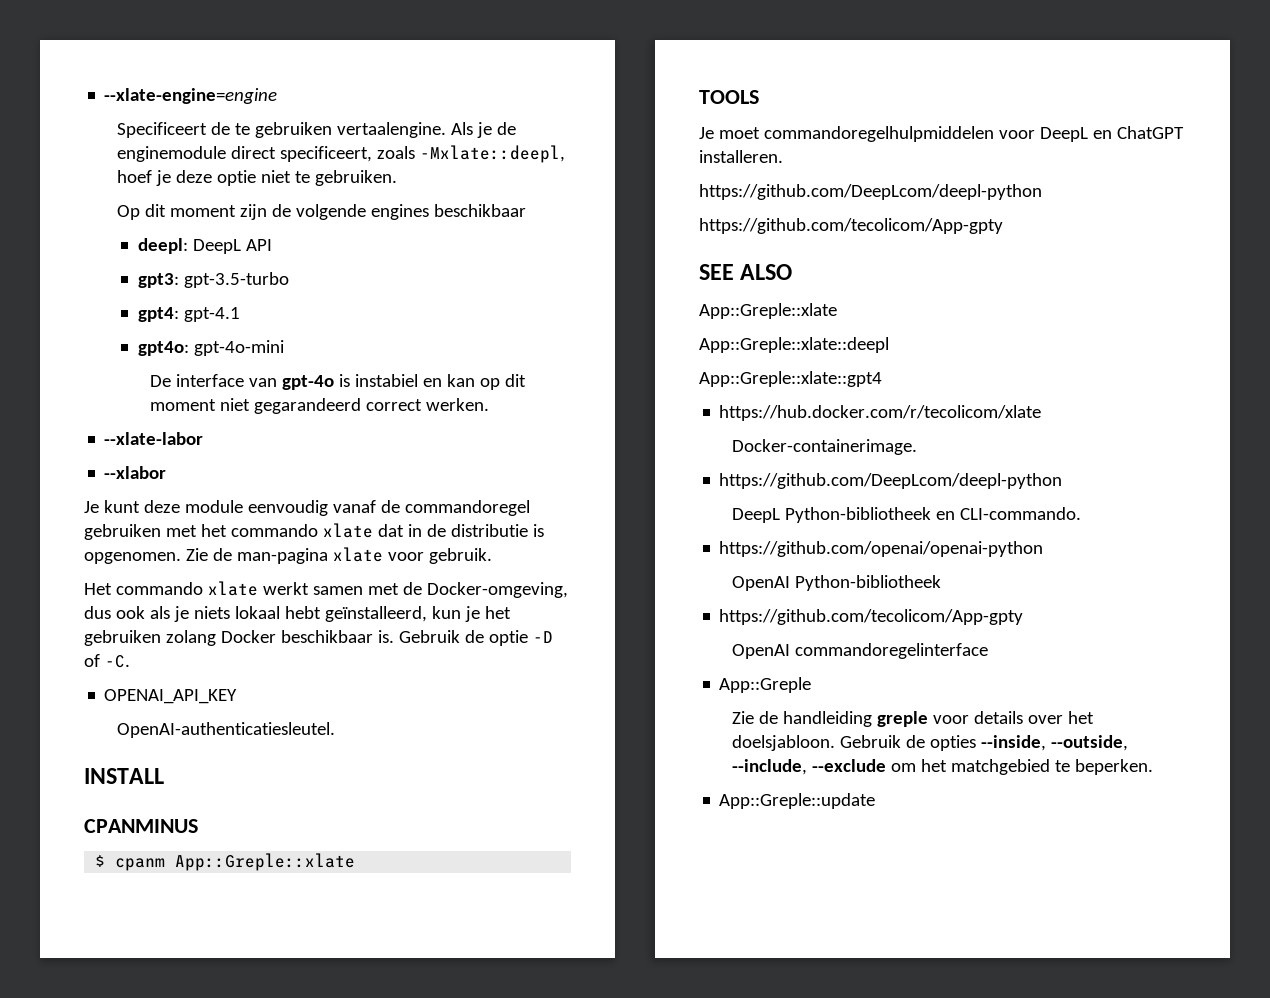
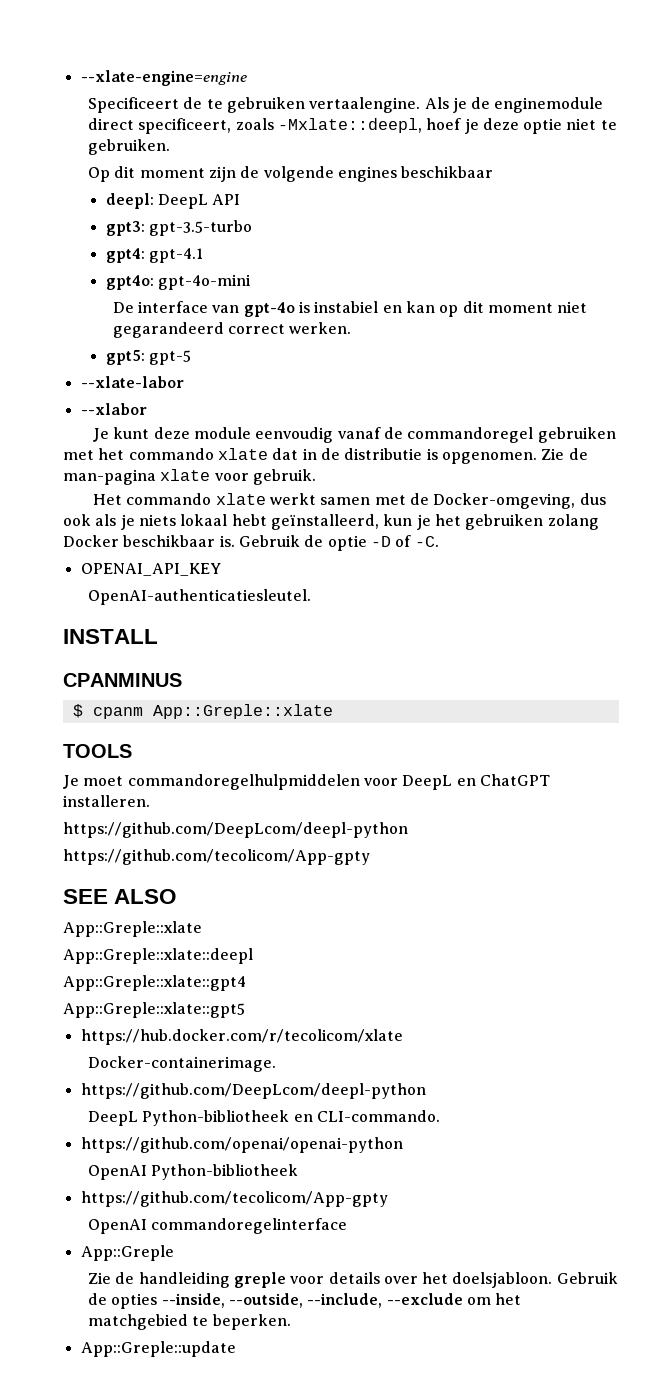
+ gpt5: gpt-5
+ App::Greple::xlate::gpt5

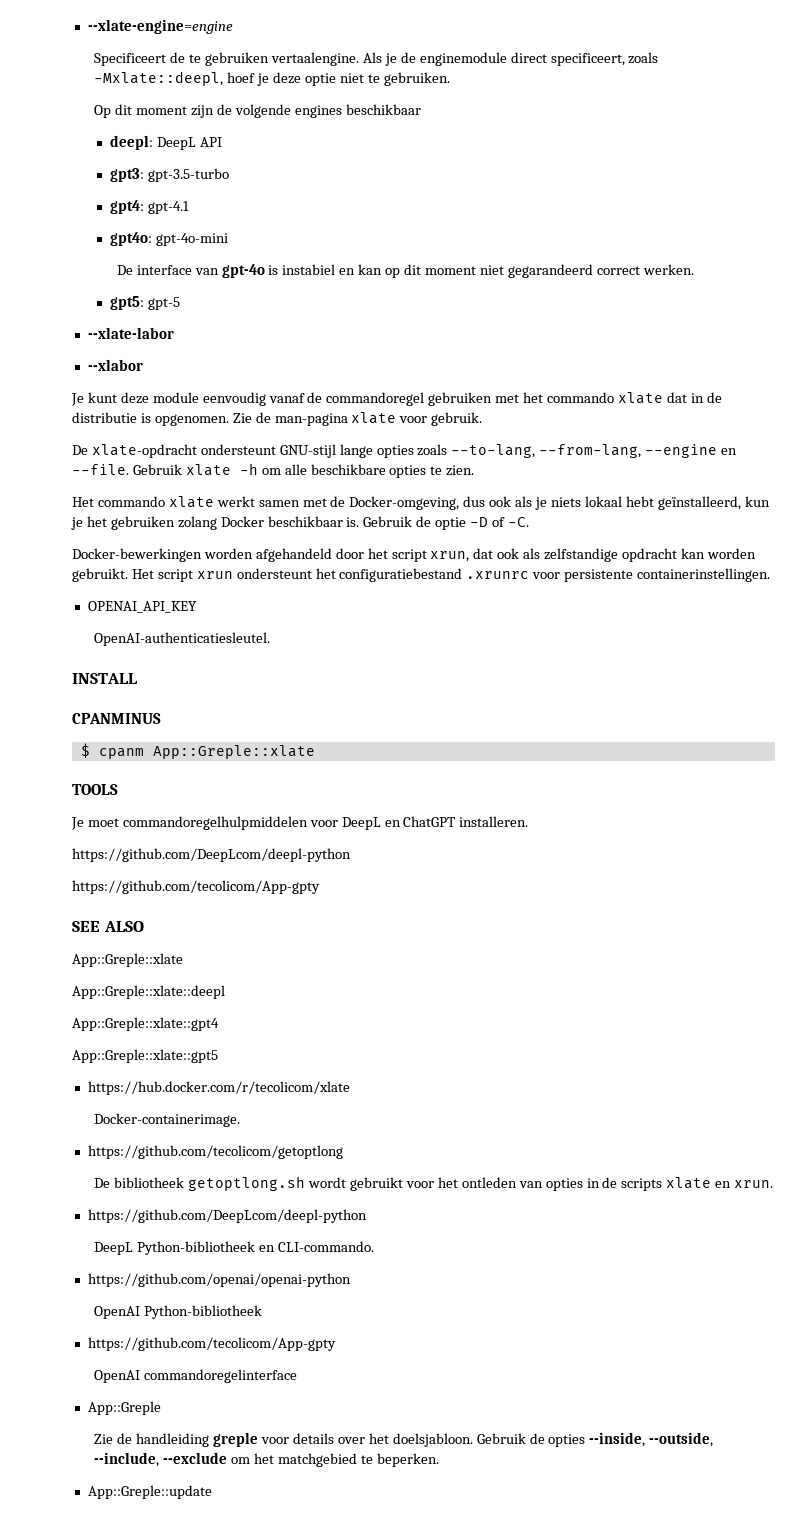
+ De xlate-opdracht ondersteunt GNU-stijl lange opties zoals --to-lang, --from-lang, --engine en --file. Gebruik xlate -h om alle beschikbare opties te zien.
+ Docker-bewerkingen worden afgehandeld door het script xrun, dat ook als zelfstandige opdracht kan worden gebruikt. Het script xrun ondersteunt het configuratiebestand .xrunrc voor persistente containerinstellingen.
+ https://github.com/tecolicom/getoptlong
+ De bibliotheek getoptlong.sh wordt gebruikt voor het ontleden van opties in de scripts xlate en xrun.

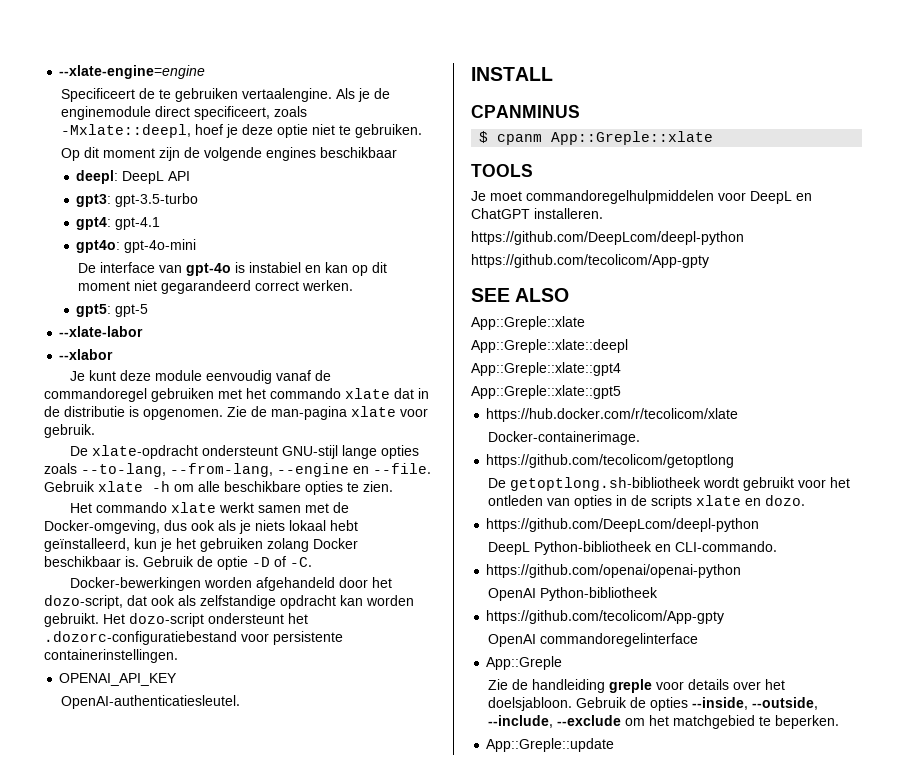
- Docker-bewerkingen worden afgehandeld door het script xrun, dat ook als zelfstandige opdracht kan worden gebruikt.
+ Docker-bewerkingen worden afgehandeld door het dozo-script, dat ook als zelfstandige opdracht kan worden gebruikt.
- Het script xrun ondersteunt het configuratiebestand .xrunrc voor persistente containerinstellingen.
+ Het dozo-script ondersteunt het .dozorc-configuratiebestand voor persistente containerinstellingen.
- De bibliotheek getoptlong.sh wordt gebruikt voor het ontleden van opties in de scripts xlate en xrun.
+ De getoptlong.sh-bibliotheek wordt gebruikt voor het ontleden van opties in de scripts xlate en dozo.

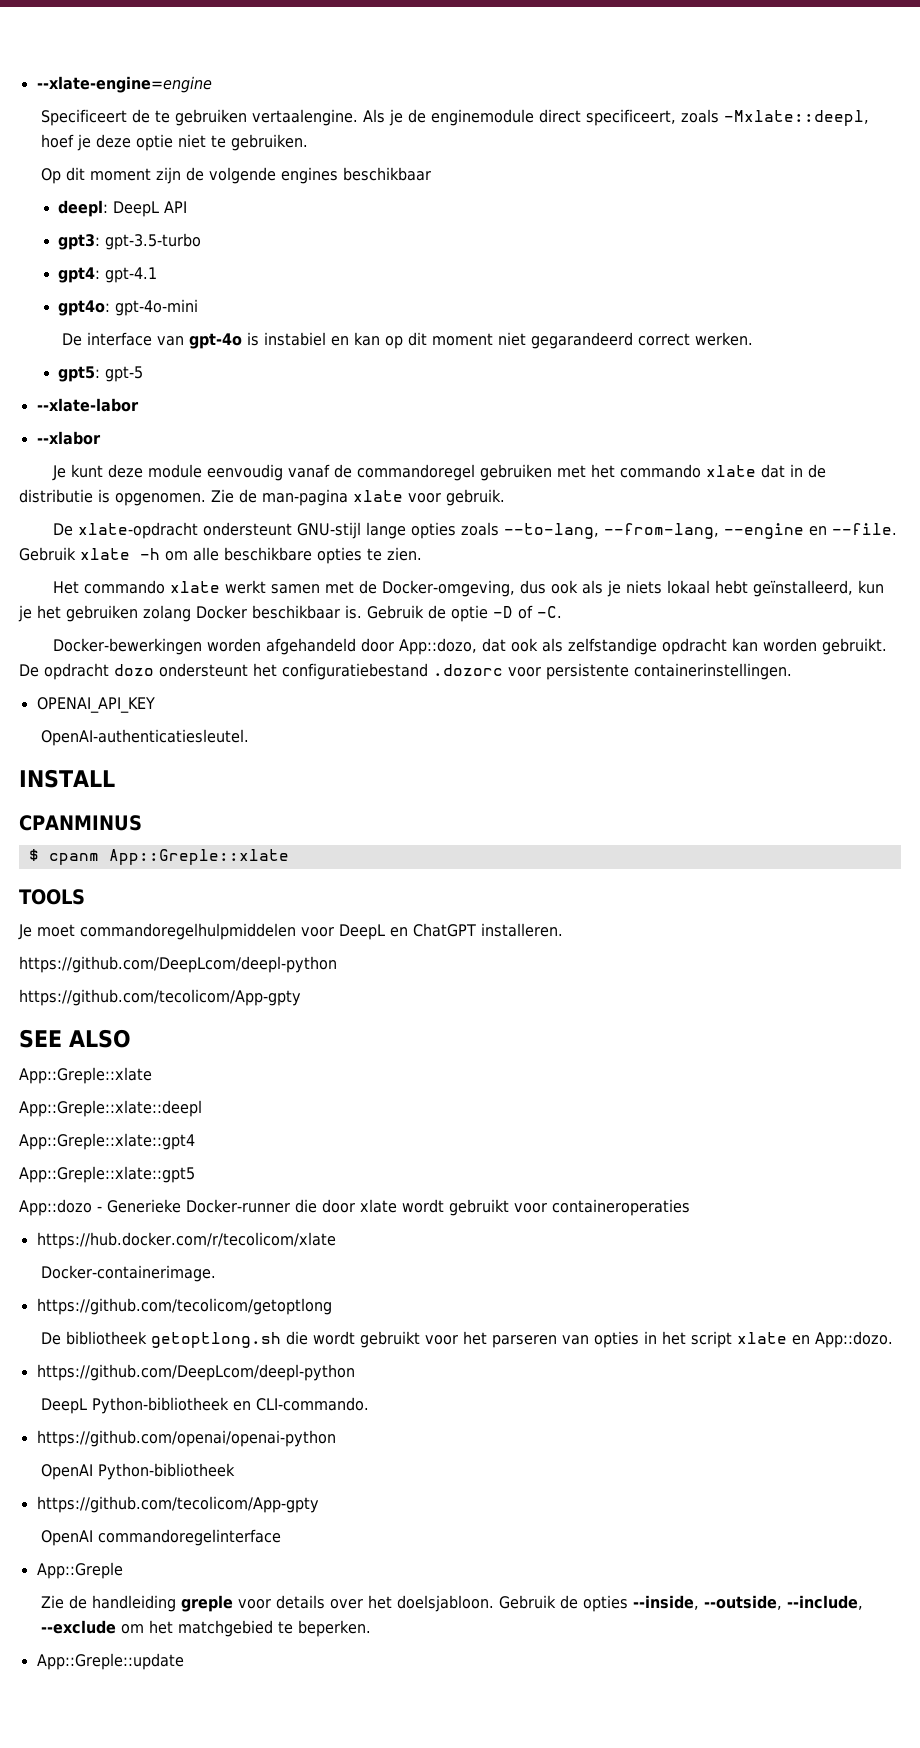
- Docker-bewerkingen worden afgehandeld door het dozo-script, dat ook als zelfstandige opdracht kan worden gebruikt.
+ Docker-bewerkingen worden afgehandeld door App::dozo, dat ook als zelfstandige opdracht kan worden gebruikt.
- Het dozo-script ondersteunt het .dozorc-configuratiebestand voor persistente containerinstellingen.
+ De opdracht dozo ondersteunt het configuratiebestand .dozorc voor persistente containerinstellingen.
+ App::dozo - Generieke Docker-runner die door xlate wordt gebruikt voor containeroperaties
- De getoptlong.sh-bibliotheek wordt gebruikt voor het ontleden van opties in de scripts xlate en dozo.
+ De bibliotheek getoptlong.sh die wordt gebruikt voor het parseren van opties in het script xlate en App::dozo.

